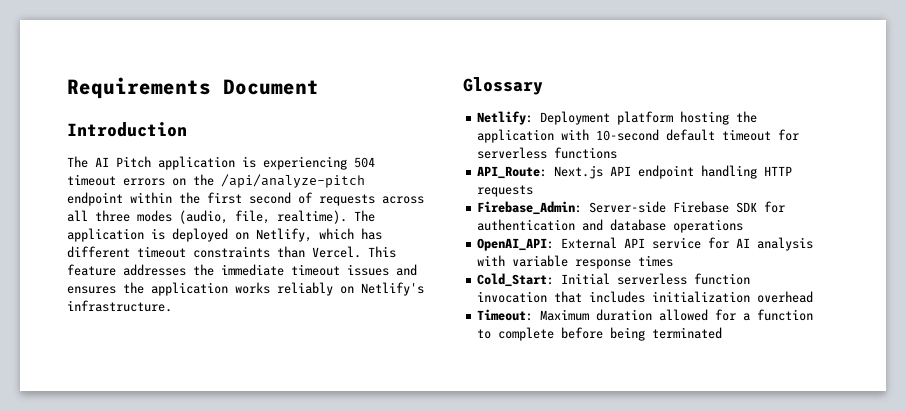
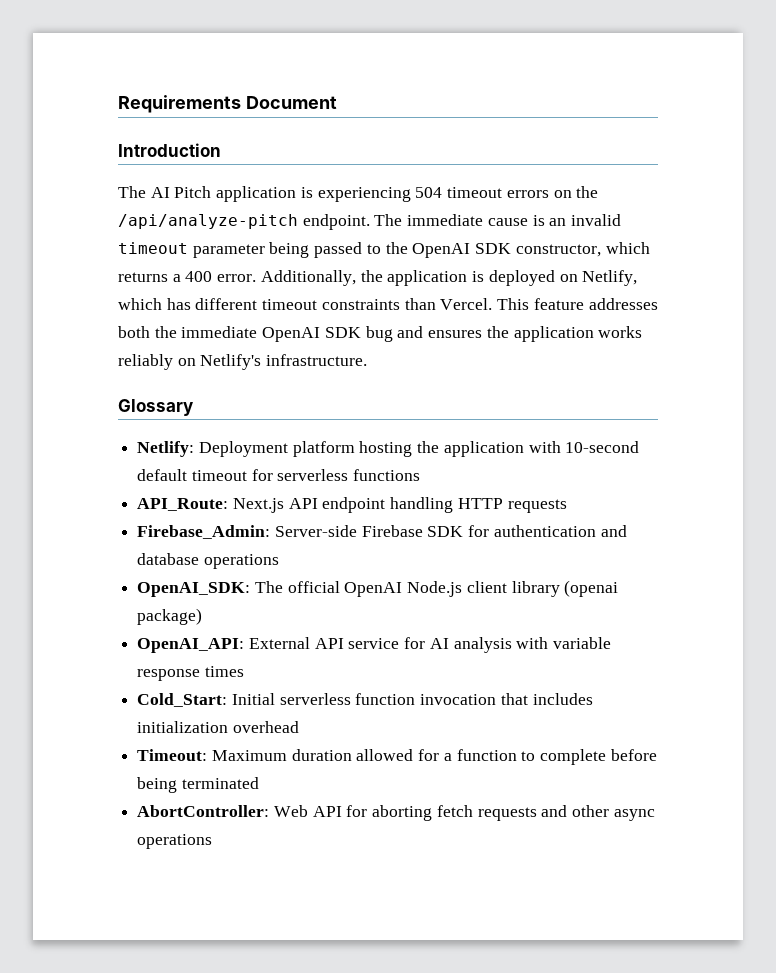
- The AI Pitch application is experiencing 504 timeout errors on the /api/analyze-pitch endpoint within the first second of requests across all three modes (audio, file, realtime). The application is deployed on Netlify, which has different timeout constraints than Vercel.
+ The AI Pitch application is experiencing 504 timeout errors on the /api/analyze-pitch endpoint. The immediate cause is an invalid timeout parameter being passed to the OpenAI SDK constructor, which returns a 400 error. Additionally, the application is deployed on Netlify, which has different timeout constraints than Vercel.
- This feature addresses the immediate timeout issues and ensures the application works reliably on Netlify's infrastructure.
+ This feature addresses both the immediate OpenAI SDK bug and ensures the application works reliably on Netlify's infrastructure.
+ OpenAI_SDK: The official OpenAI Node.js client library (openai package)
+ AbortController: Web API for aborting fetch requests and other async operations

